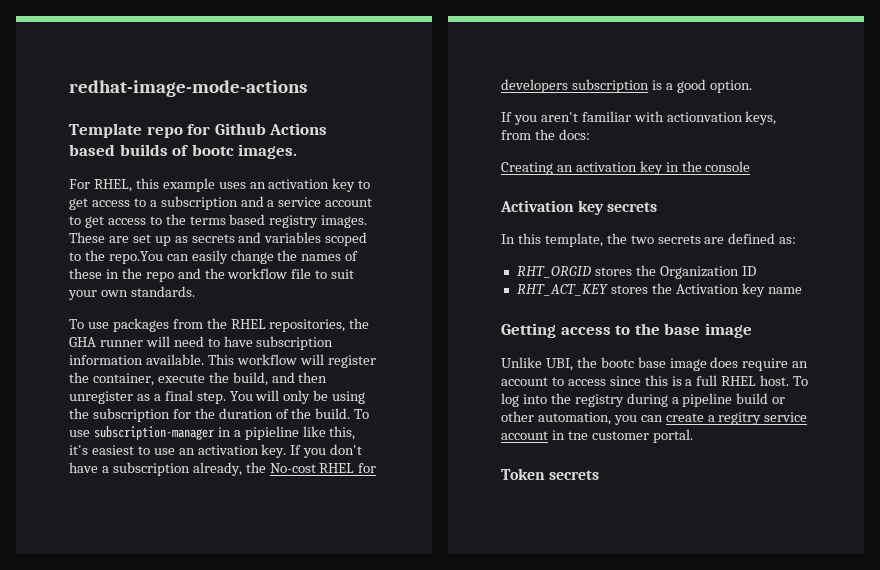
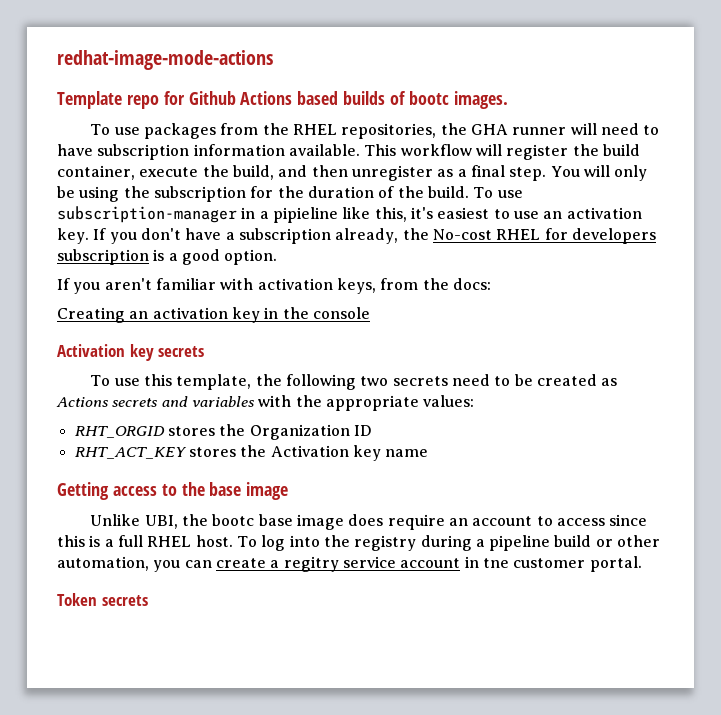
- For RHEL, this example uses an activation key to get access to a subscription and a service account to get access to the terms based registry images. These are set up as secrets and variables scoped to the repo.You can easily change the names of these in the repo and the workflow file to suit your own standards.
- This workflow will register the container, execute the build, and then unregister as a final step.
+ This workflow will register the build container, execute the build, and then unregister as a final step.
- If you aren't familiar with actionvation keys, from the docs:
+ If you aren't familiar with activation keys, from the docs:
- In this template, the two secrets are defined as:
+ To use this template, the following two secrets need to be created as Actions secrets and variables with the appropriate values:

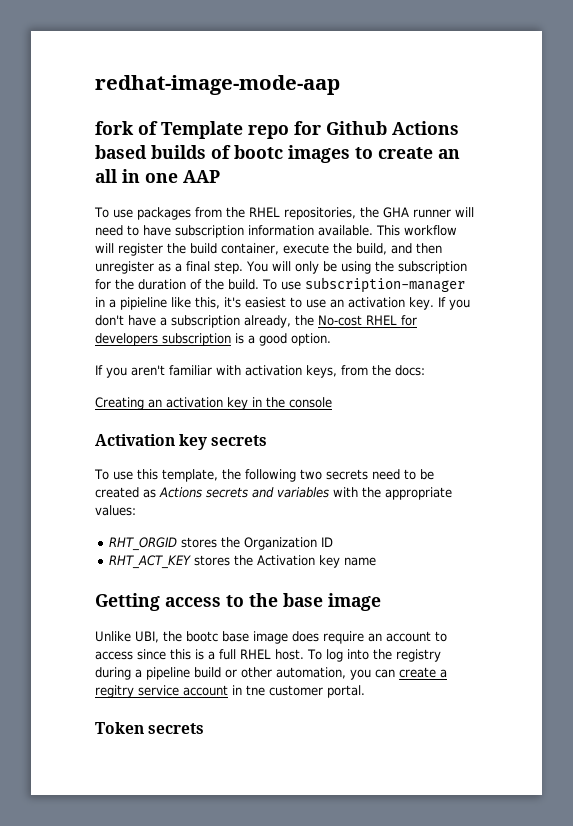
- redhat-image-mode-actions
- Template repo for Github Actions based builds of bootc images.
+ redhat-image-mode-aap
+ fork of Template repo for Github Actions based builds of bootc images to create an all in one AAP

